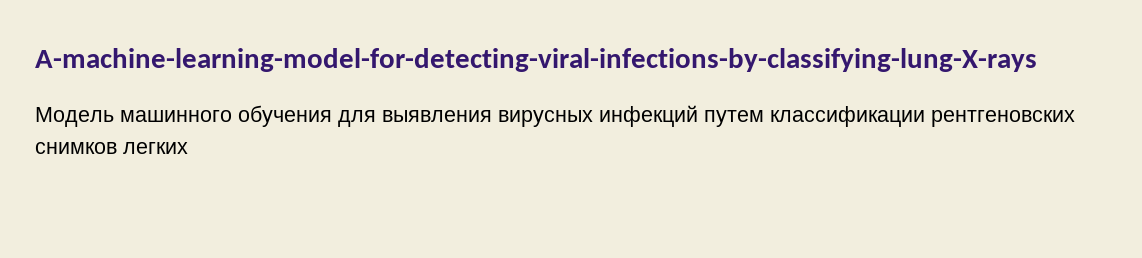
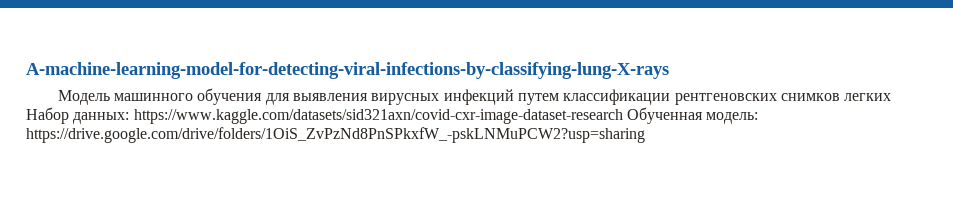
- Модель машинного обучения для выявления вирусных инфекций путем классификации рентгеновских снимков легких
+ Модель машинного обучения для выявления вирусных инфекций путем классификации рентгеновских снимков легких Набор данных: https://www.kaggle.com/datasets/sid321axn/covid-cxr-image-dataset-research Обученная модель: https://drive.google.com/drive/folders/1OiS_ZvPzNd8PnSPkxfW_-pskLNMuPCW2?usp=sharing

